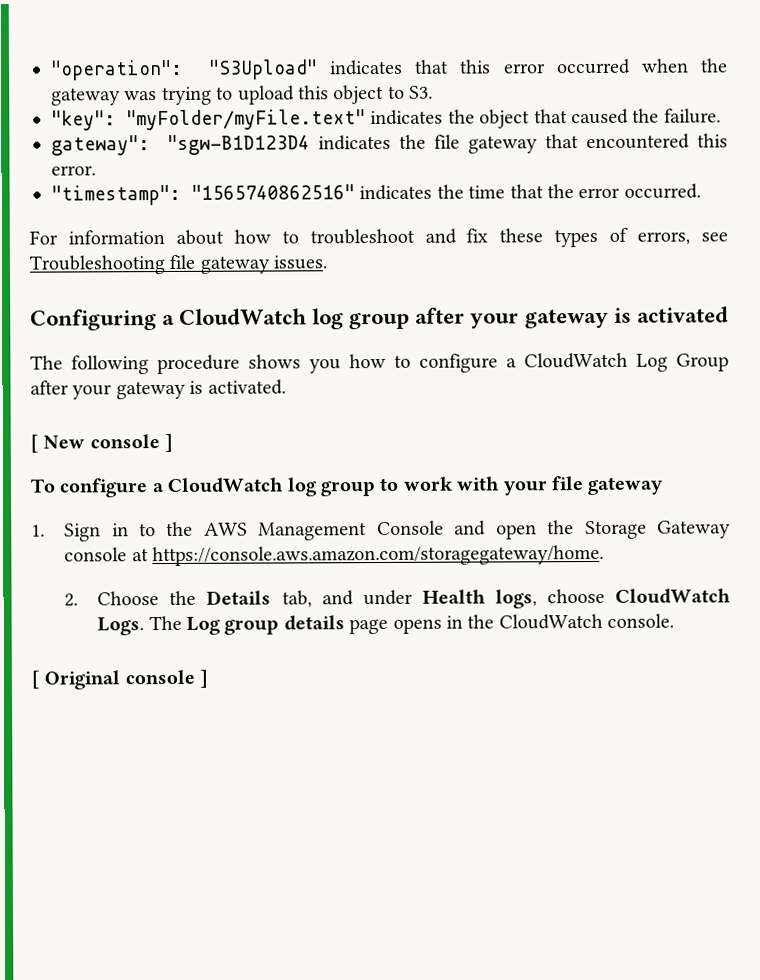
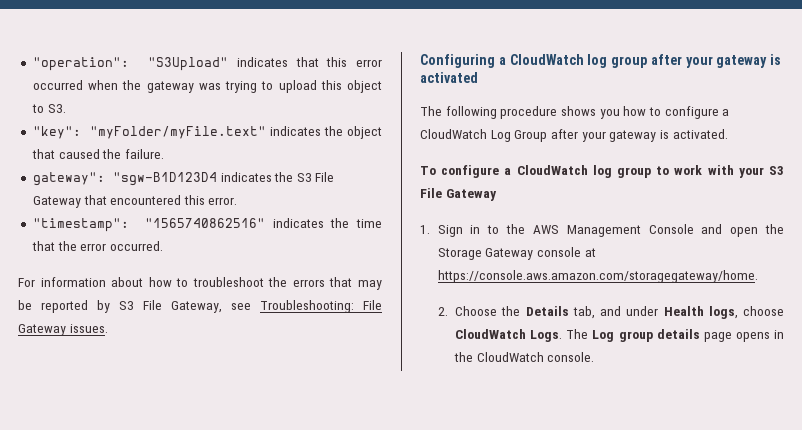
- gateway": "sgw-B1D123D4 indicates the file gateway that encountered this error.
+ gateway": "sgw-B1D123D4 indicates the S3 File Gateway that encountered this error.
- For information about how to troubleshoot and fix these types of errors, see Troubleshooting file gateway issues.
+ For information about how to troubleshoot the errors that may be reported by S3 File Gateway, see Troubleshooting: File Gateway issues.
- [ New console ]
- To configure a CloudWatch log group to work with your file gateway
+ To configure a CloudWatch log group to work with your S3 File Gateway
- [ Original console ]

